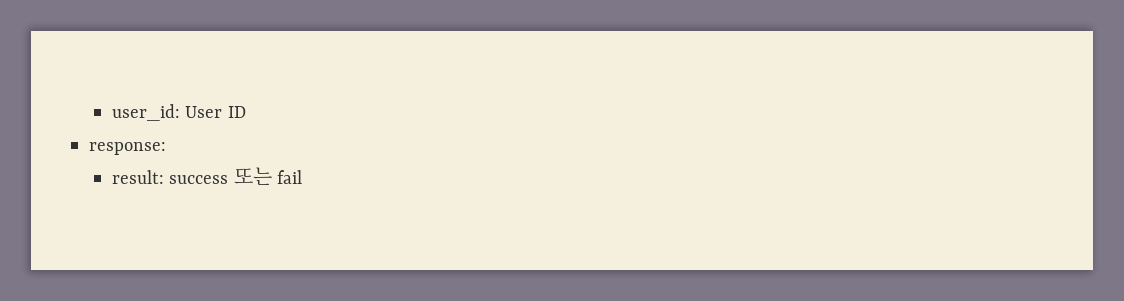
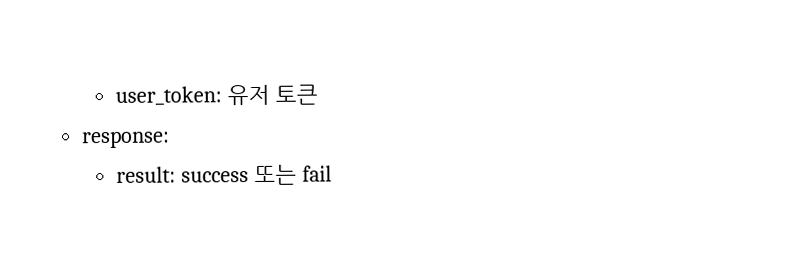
- user_id: User ID
+ user_token: 유저 토큰

